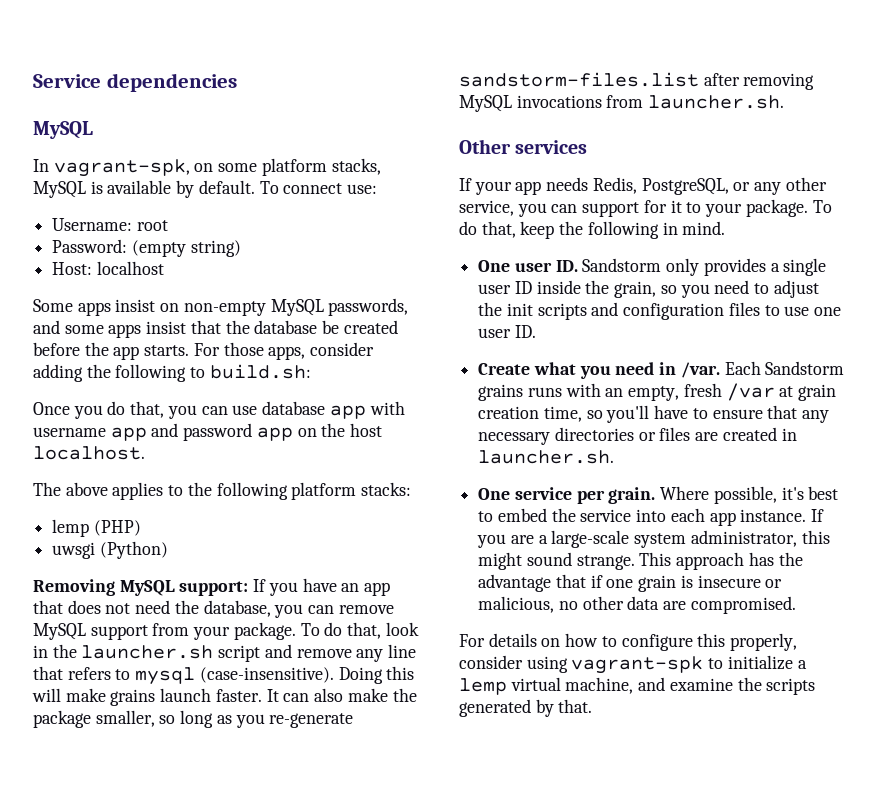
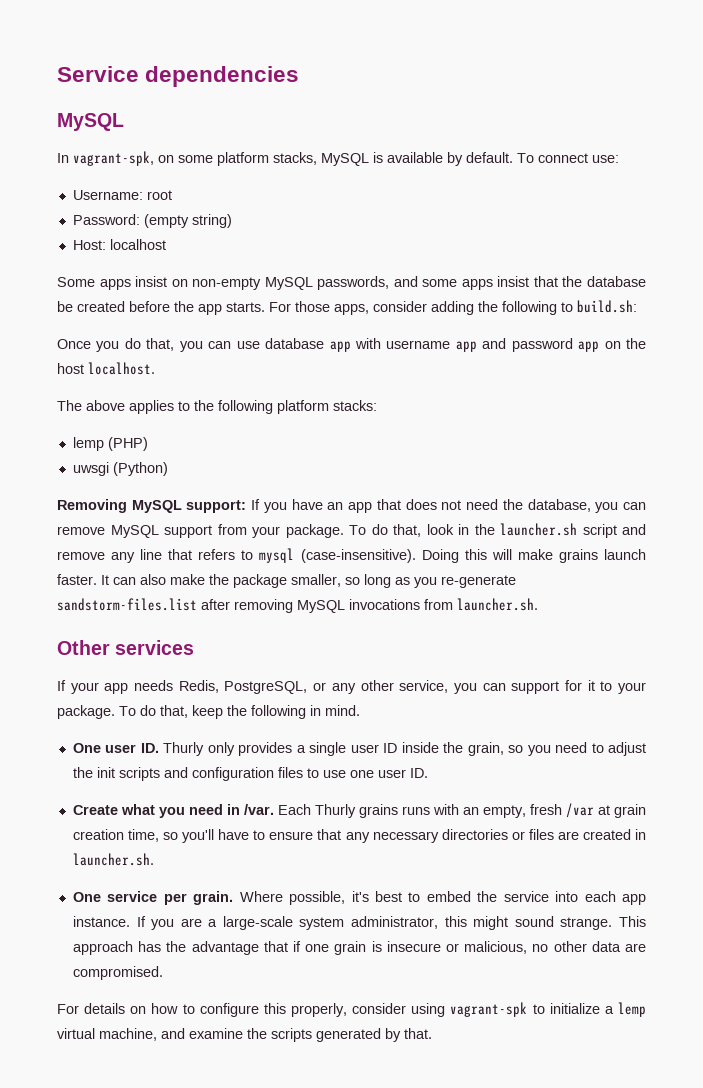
- One user ID. Sandstorm only provides a single user ID inside the grain, so you need to adjust the init scripts and configuration files to use one user ID.
+ One user ID. Thurly only provides a single user ID inside the grain, so you need to adjust the init scripts and configuration files to use one user ID.
- Each Sandstorm grains runs with an empty, fresh /var at grain creation time, so you'll have to ensure that any necessary directories or files are created in launcher.sh.
+ Each Thurly grains runs with an empty, fresh /var at grain creation time, so you'll have to ensure that any necessary directories or files are created in launcher.sh.

